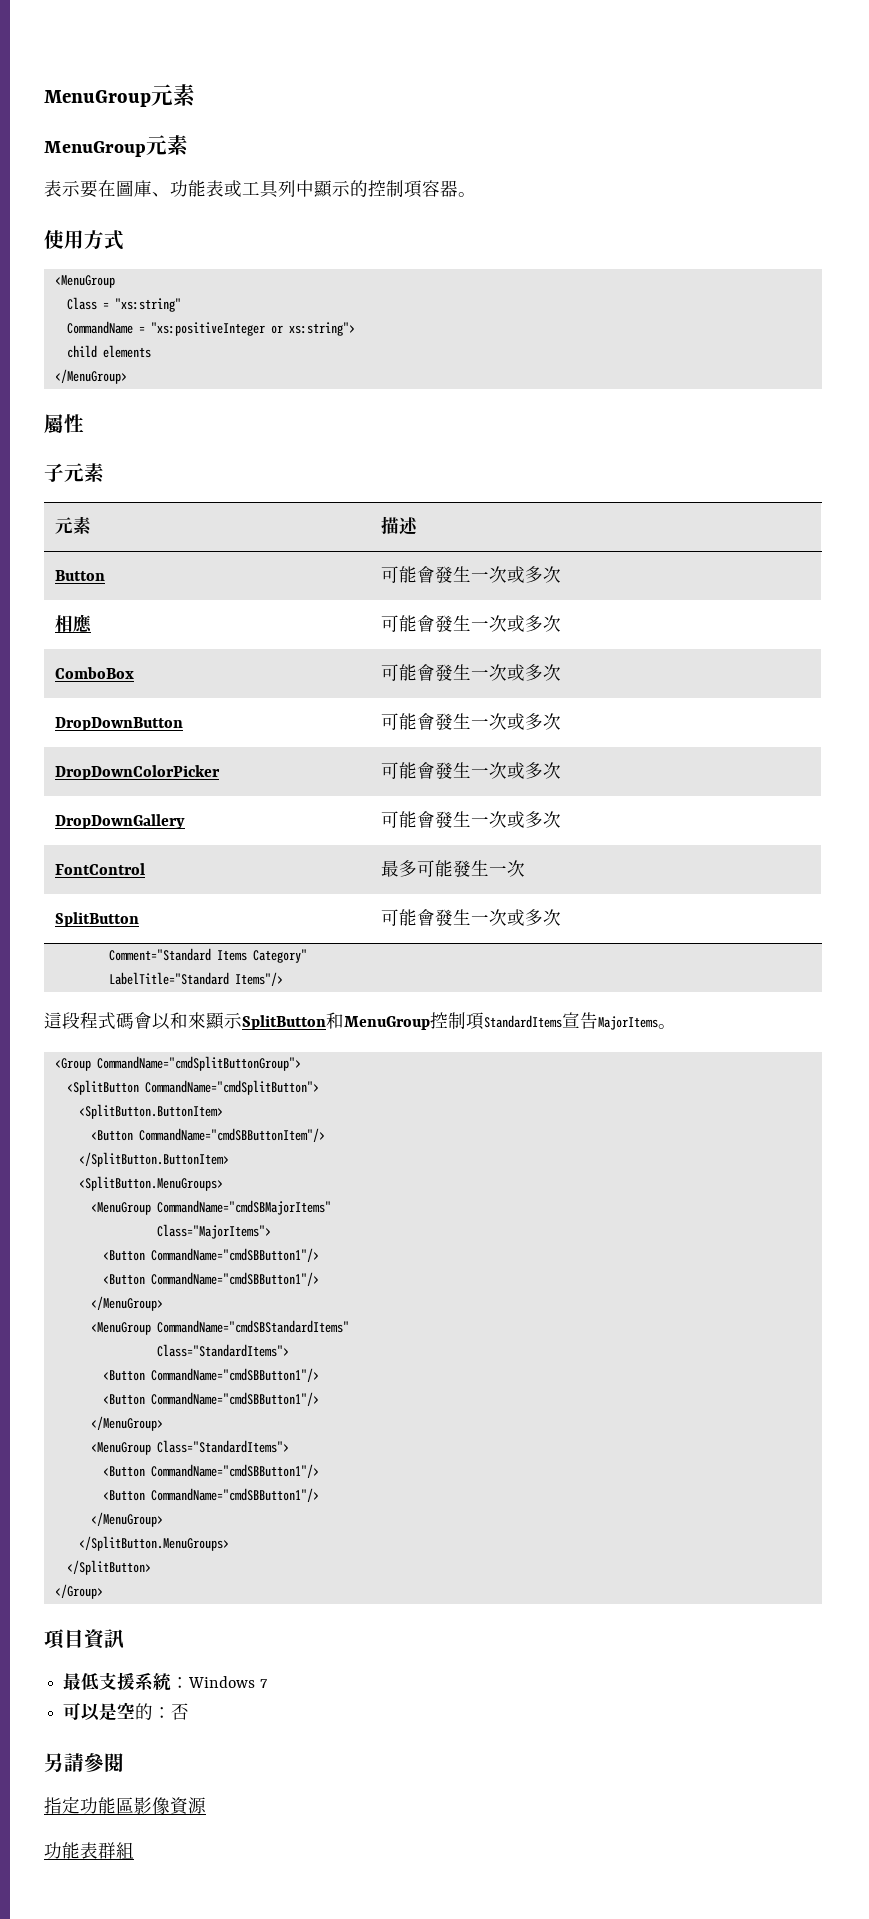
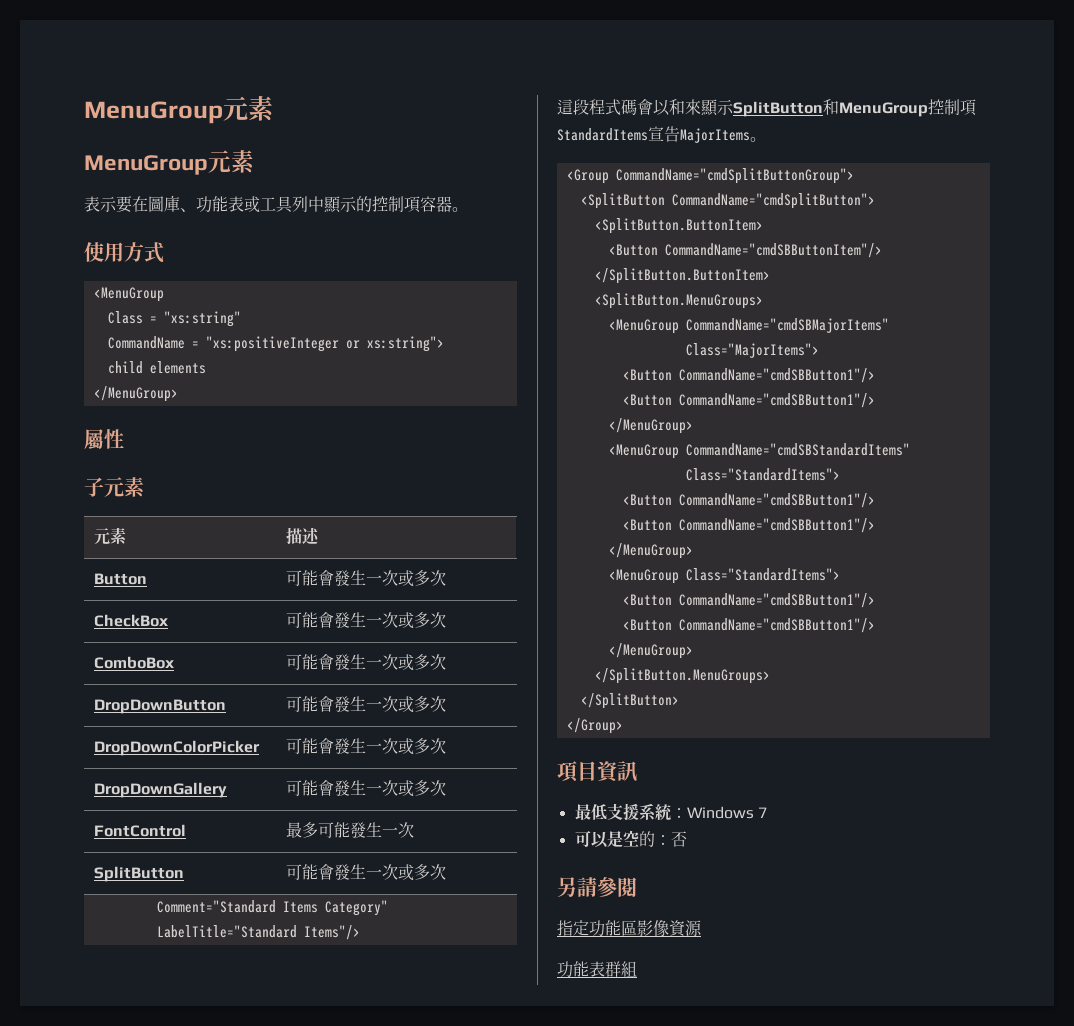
- 相應 | 可能會發生一次或多次
+ CheckBox | 可能會發生一次或多次

